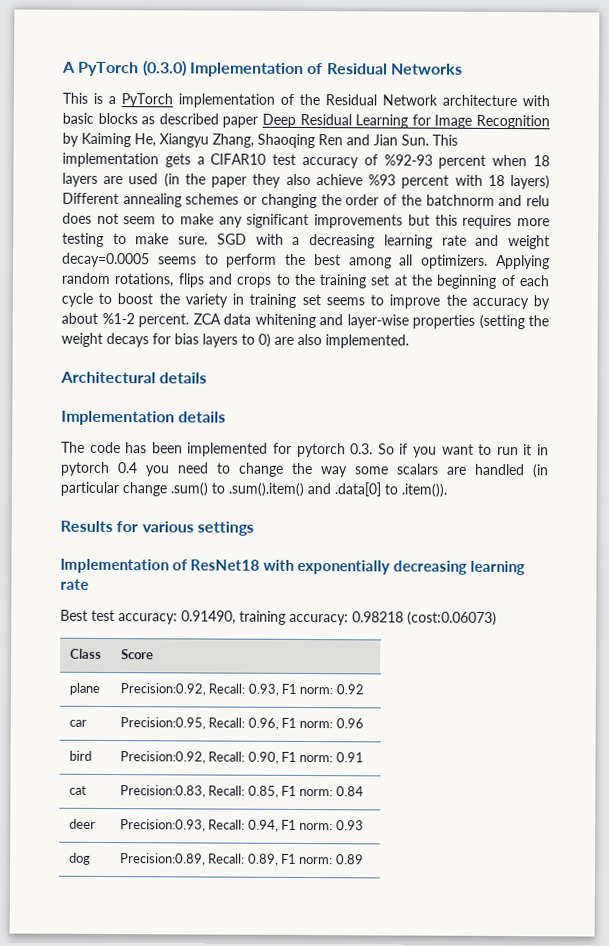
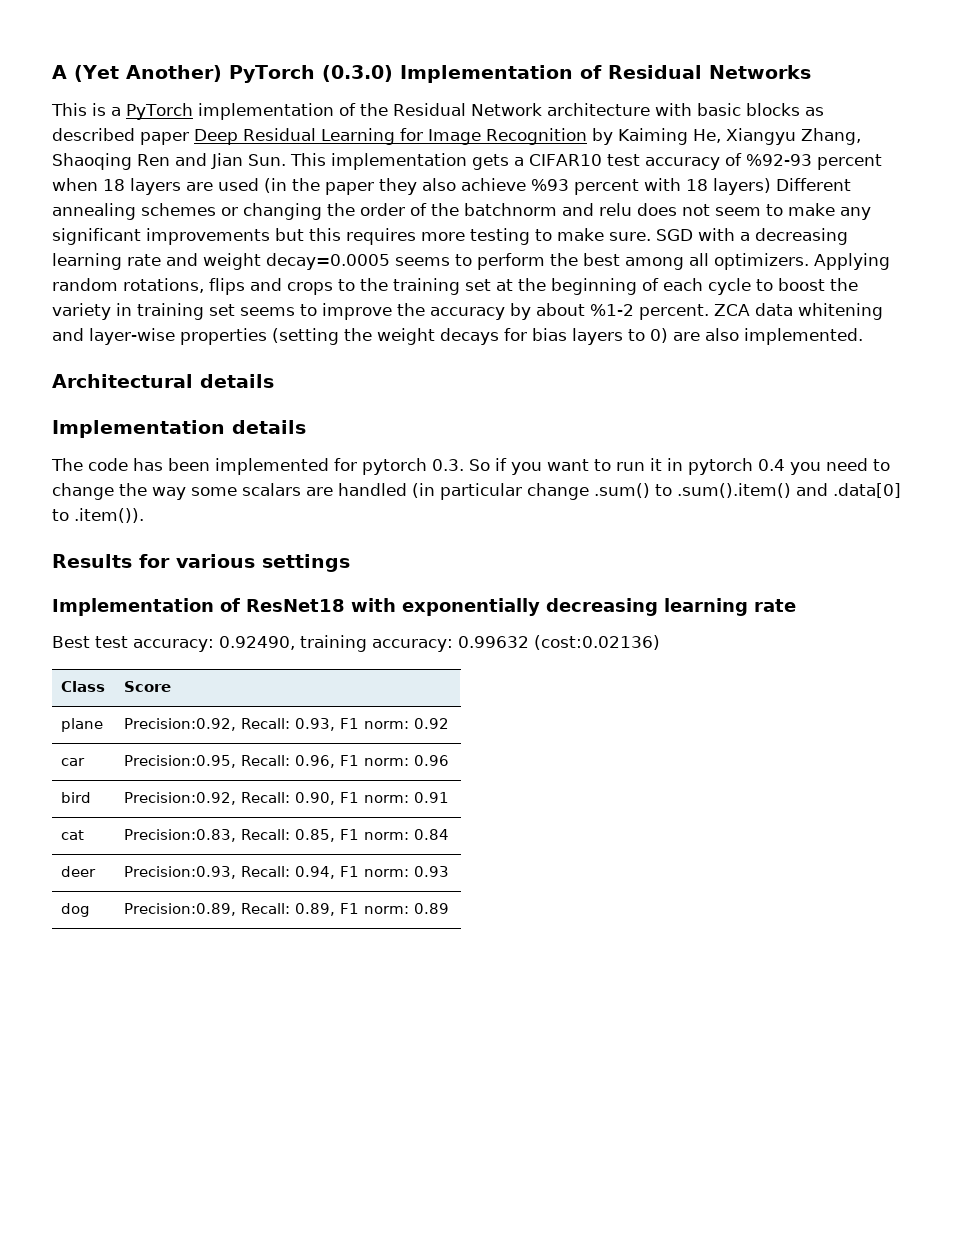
- A PyTorch (0.3.0) Implementation of Residual Networks
+ A (Yet Another) PyTorch (0.3.0) Implementation of Residual Networks
- Best test accuracy: 0.91490, training accuracy: 0.98218 (cost:0.06073)
+ Best test accuracy: 0.92490, training accuracy: 0.99632 (cost:0.02136)

